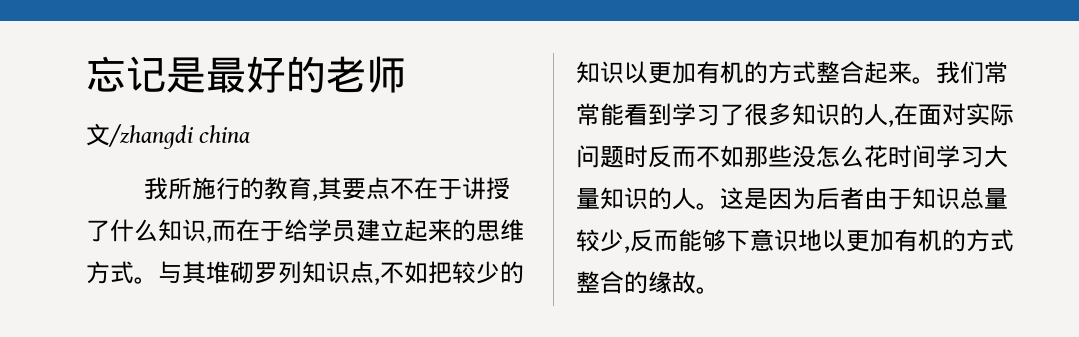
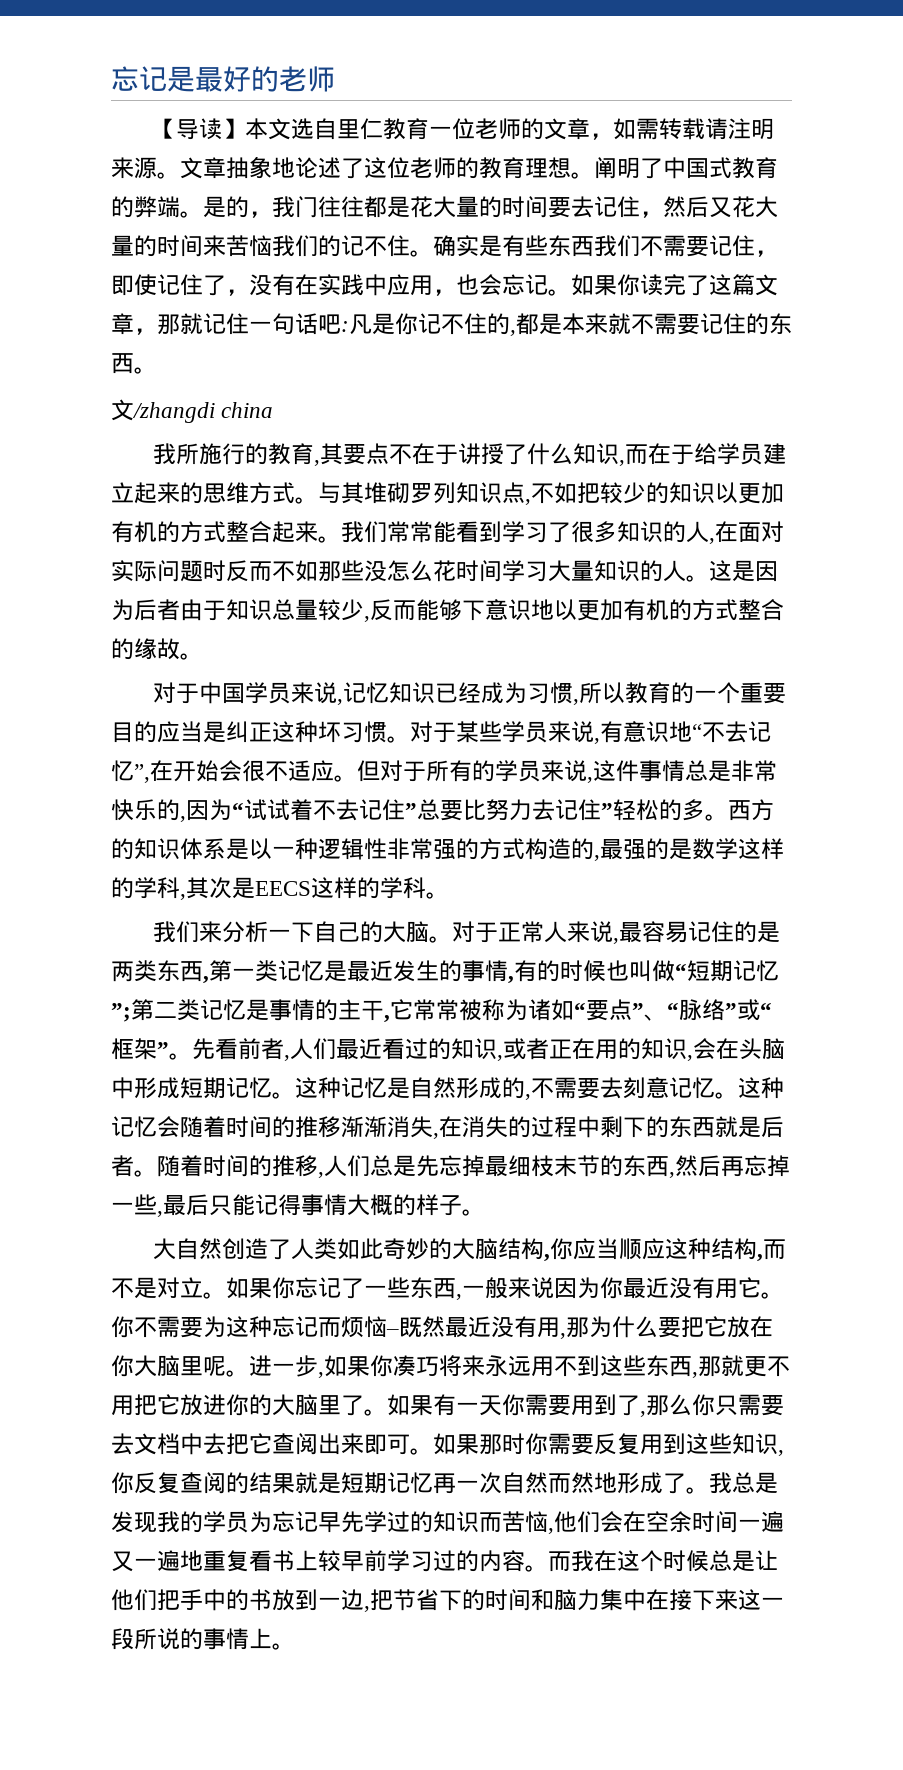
+ 【导读】本文选自里仁教育一位老师的文章，如需转载请注明来源。文章抽象地论述了这位老师的教育理想。阐明了中国式教育的弊端。是的，我门往往都是花大量的时间要去记住，然后又花大量的时间来苦恼我们的记不住。确实是有些东西我们不需要记住，即使记住了，没有在实践中应用，也会忘记。如果你读完了这篇文章，那就记住一句话吧:凡是你记不住的,都是本来就不需要记住的东西。
+ 对于中国学员来说,记忆知识已经成为习惯,所以教育的一个重要目的应当是纠正这种坏习惯。对于某些学员来说,有意识地“不去记忆”,在开始会很不适应。但对于所有的学员来说,这件事情总是非常快乐的,因为“试试着不去记住”总要比努力去记住”轻松的多。西方的知识体系是以一种逻辑性非常强的方式构造的,最强的是数学这样的学科,其次是EECS这样的学科。
+ 我们来分析一下自己的大脑。对于正常人来说,最容易记住的是两类东西,第一类记忆是最近发生的事情,有的时候也叫做“短期记忆”;第二类记忆是事情的主干,它常常被称为诸如“要点”、“脉络”或“框架”。先看前者,人们最近看过的知识,或者正在用的知识,会在头脑中形成短期记忆。这种记忆是自然形成的,不需要去刻意记忆。这种记忆会随着时间的推移渐渐消失,在消失的过程中剩下的东西就是后者。随着时间的推移,人们总是先忘掉最细枝末节的东西,然后再忘掉一些,最后只能记得事情大概的样子。
+ 大自然创造了人类如此奇妙的大脑结构,你应当顺应这种结构,而不是对立。如果你忘记了一些东西,一般来说因为你最近没有用它。你不需要为这种忘记而烦恼–既然最近没有用,那为什么要把它放在你大脑里呢。进一步,如果你凑巧将来永远用不到这些东西,那就更不用把它放进你的大脑里了。如果有一天你需要用到了,那么你只需要去文档中去把它查阅出来即可。如果那时你需要反复用到这些知识,你反复查阅的结果就是短期记忆再一次自然而然地形成了。我总是发现我的学员为忘记早先学过的知识而苦恼,他们会在空余时间一遍又一遍地重复看书上较早前学习过的内容。而我在这个时候总是让他们把手中的书放到一边,把节省下的时间和脑力集中在接下来这一段所说的事情上。

